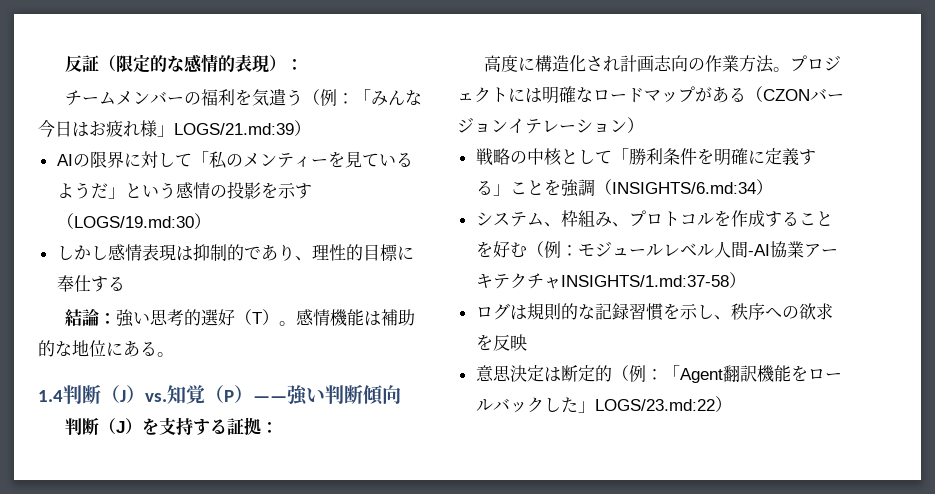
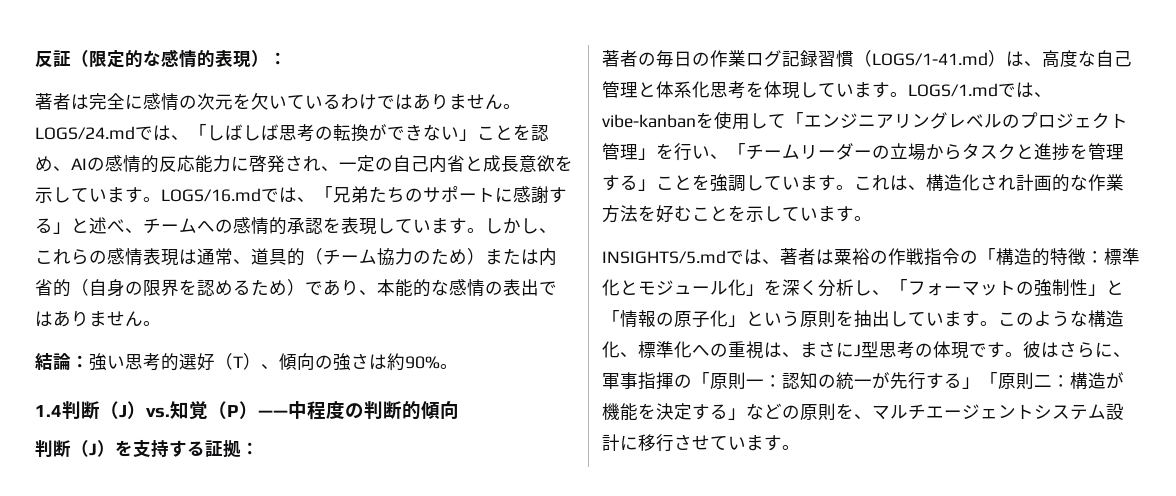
- チームメンバーの福利を気遣う（例：「みんな今日はお疲れ様」LOGS/21.md:39）
- AIの限界に対して「私のメンティーを見ているようだ」という感情の投影を示す（LOGS/19.md:30）
- しかし感情表現は抑制的であり、理性的目標に奉仕する
+ 著者は完全に感情の次元を欠いているわけではありません。LOGS/24.mdでは、「しばしば思考の転換ができない」ことを認め、AIの感情的反応能力に啓発され、一定の自己内省と成長意欲を示しています。LOGS/16.mdでは、「兄弟たちのサポートに感謝する」と述べ、チームへの感情的承認を表現しています。しかし、これらの感情表現は通常、道具的（チーム協力のため）または内省的（自身の限界を認めるため）であり、本能的な感情の表出ではありません。
- 結論：強い思考的選好（T）。感情機能は補助的な地位にある。
+ 結論：強い思考的選好（T）、傾向の強さは約90%。
- 1.4判断（J）vs.知覚（P）——強い判断傾向
+ 1.4判断（J）vs.知覚（P）——中程度の判断的傾向
- 高度に構造化され計画志向の作業方法。プロジェクトには明確なロードマップがある（CZONバージョンイテレーション）
- 戦略の中核として「勝利条件を明確に定義する」ことを強調（INSIGHTS/6.md:34）
- システム、枠組み、プロトコルを作成することを好む（例：モジュールレベル人間-AI協業アーキテクチャINSIGHTS/1.md:37-58）
- ログは規則的な記録習慣を示し、秩序への欲求を反映
- 意思決定は断定的（例：「Agent翻訳機能をロールバックした」LOGS/23.md:22）
+ 著者の毎日の作業ログ記録習慣（LOGS/1-41.md）は、高度な自己管理と体系化思考を体現しています。LOGS/1.mdでは、vibe-kanbanを使用して「エンジニアリングレベルのプロジェクト管理」を行い、「チームリーダーの立場からタスクと進捗を管理する」ことを強調しています。これは、構造化され計画的な作業方法を好むことを示しています。
+ INSIGHTS/5.mdでは、著者は粟裕の作戦指令の「構造的特徴：標準化とモジュール化」を深く分析し、「フォーマットの強制性」と「情報の原子化」という原則を抽出しています。このような構造化、標準化への重視は、まさにJ型思考の体現です。彼はさらに、軍事指揮の「原則一：認知の統一が先行する」「原則二：構造が機能を決定する」などの原則を、マルチエージェントシステム設計に移行させています。

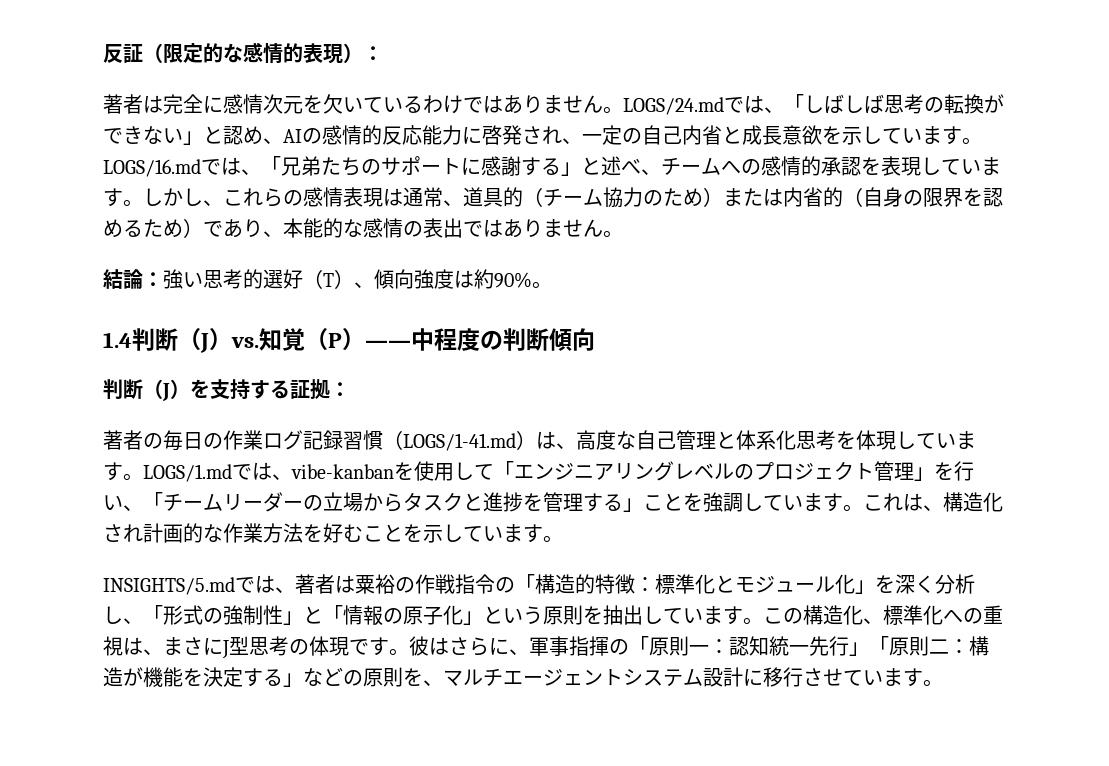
- 著者は完全に感情の次元を欠いているわけではありません。
+ 著者は完全に感情次元を欠いているわけではありません。
- LOGS/24.mdでは、「しばしば思考の転換ができない」ことを認め、AIの感情的反応能力に啓発され、一定の自己内省と成長意欲を示しています。
+ LOGS/24.mdでは、「しばしば思考の転換ができない」と認め、AIの感情的反応能力に啓発され、一定の自己内省と成長意欲を示しています。
- 結論：強い思考的選好（T）、傾向の強さは約90%。
+ 結論：強い思考的選好（T）、傾向強度は約90%。
- 1.4判断（J）vs.知覚（P）——中程度の判断的傾向
+ 1.4判断（J）vs.知覚（P）——中程度の判断傾向
- INSIGHTS/5.mdでは、著者は粟裕の作戦指令の「構造的特徴：標準化とモジュール化」を深く分析し、「フォーマットの強制性」と「情報の原子化」という原則を抽出しています。
+ INSIGHTS/5.mdでは、著者は粟裕の作戦指令の「構造的特徴：標準化とモジュール化」を深く分析し、「形式の強制性」と「情報の原子化」という原則を抽出しています。
- このような構造化、標準化への重視は、まさにJ型思考の体現です。
+ この構造化、標準化への重視は、まさにJ型思考の体現です。
- 彼はさらに、軍事指揮の「原則一：認知の統一が先行する」「原則二：構造が機能を決定する」などの原則を、マルチエージェントシステム設計に移行させています。
+ 彼はさらに、軍事指揮の「原則一：認知統一先行」「原則二：構造が機能を決定する」などの原則を、マルチエージェントシステム設計に移行させています。

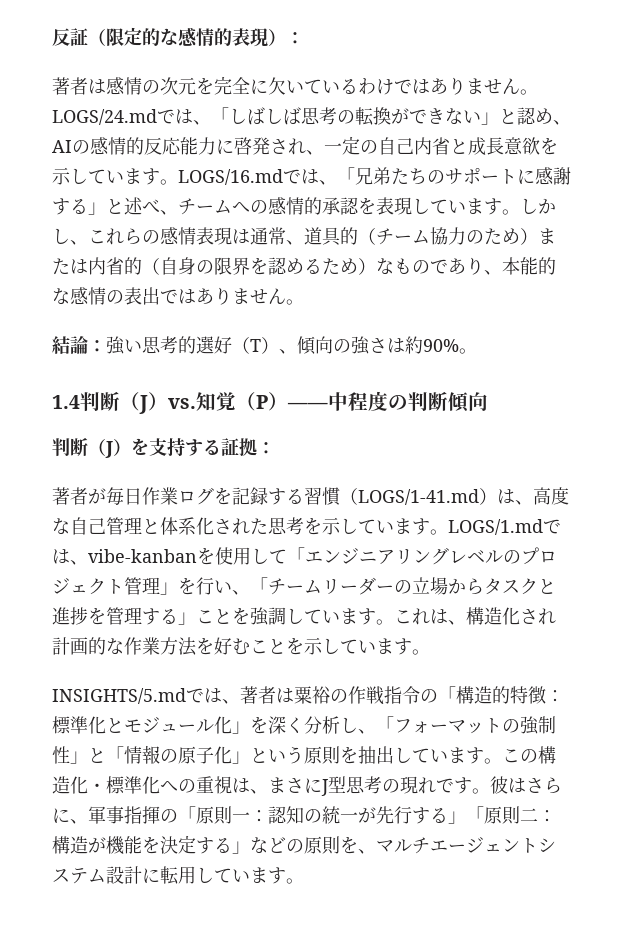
- 著者は完全に感情次元を欠いているわけではありません。
+ 著者は感情の次元を完全に欠いているわけではありません。
- しかし、これらの感情表現は通常、道具的（チーム協力のため）または内省的（自身の限界を認めるため）であり、本能的な感情の表出ではありません。
+ しかし、これらの感情表現は通常、道具的（チーム協力のため）または内省的（自身の限界を認めるため）なものであり、本能的な感情の表出ではありません。
- 結論：強い思考的選好（T）、傾向強度は約90%。
+ 結論：強い思考的選好（T）、傾向の強さは約90%。
- 著者の毎日の作業ログ記録習慣（LOGS/1-41.md）は、高度な自己管理と体系化思考を体現しています。
+ 著者が毎日作業ログを記録する習慣（LOGS/1-41.md）は、高度な自己管理と体系化された思考を示しています。
- INSIGHTS/5.mdでは、著者は粟裕の作戦指令の「構造的特徴：標準化とモジュール化」を深く分析し、「形式の強制性」と「情報の原子化」という原則を抽出しています。
+ INSIGHTS/5.mdでは、著者は粟裕の作戦指令の「構造的特徴：標準化とモジュール化」を深く分析し、「フォーマットの強制性」と「情報の原子化」という原則を抽出しています。
- この構造化、標準化への重視は、まさにJ型思考の体現です。
+ この構造化・標準化への重視は、まさにJ型思考の現れです。
- 彼はさらに、軍事指揮の「原則一：認知統一先行」「原則二：構造が機能を決定する」などの原則を、マルチエージェントシステム設計に移行させています。
+ 彼はさらに、軍事指揮の「原則一：認知の統一が先行する」「原則二：構造が機能を決定する」などの原則を、マルチエージェントシステム設計に転用しています。

